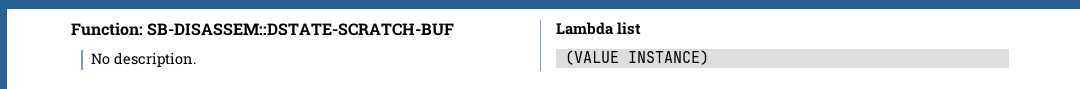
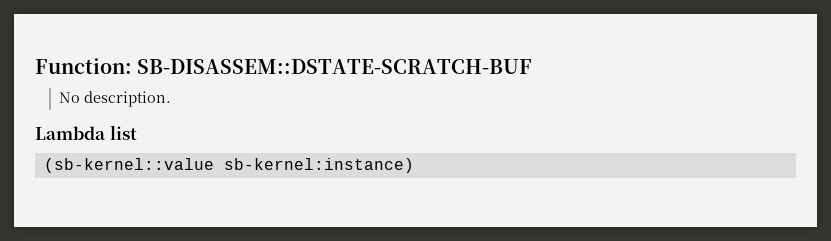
- (VALUE INSTANCE)
+ (sb-kernel::value sb-kernel:instance)

